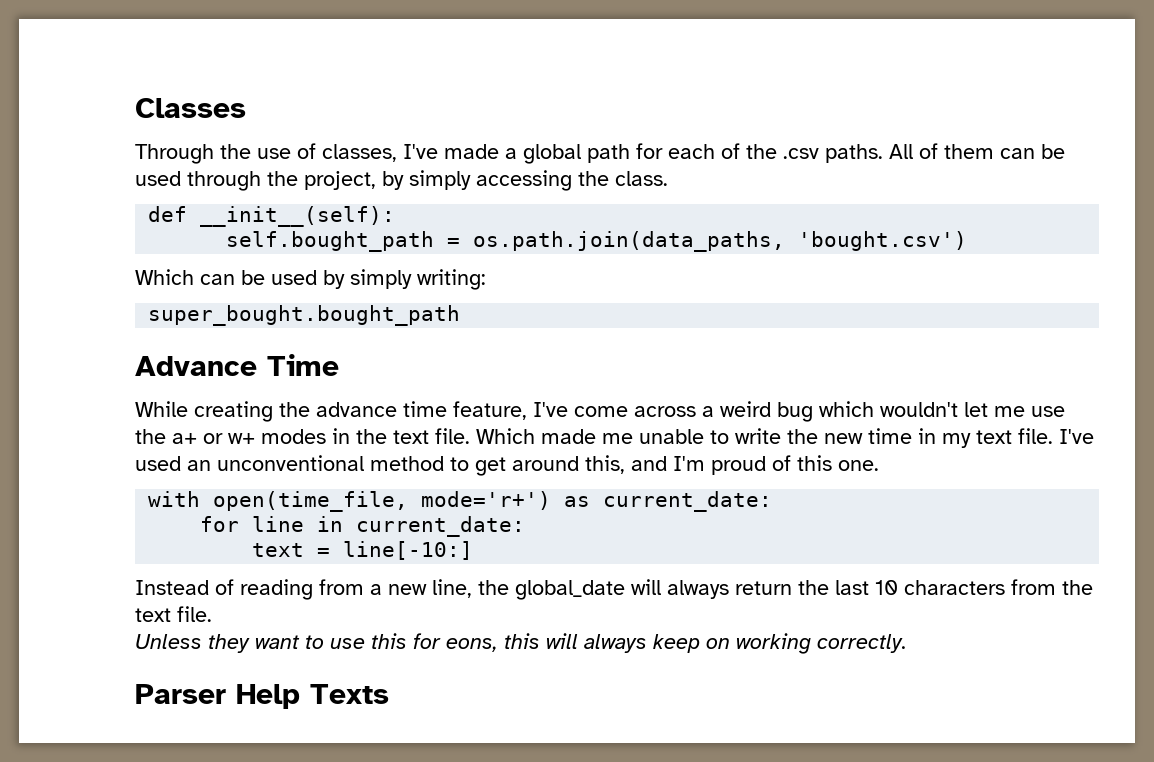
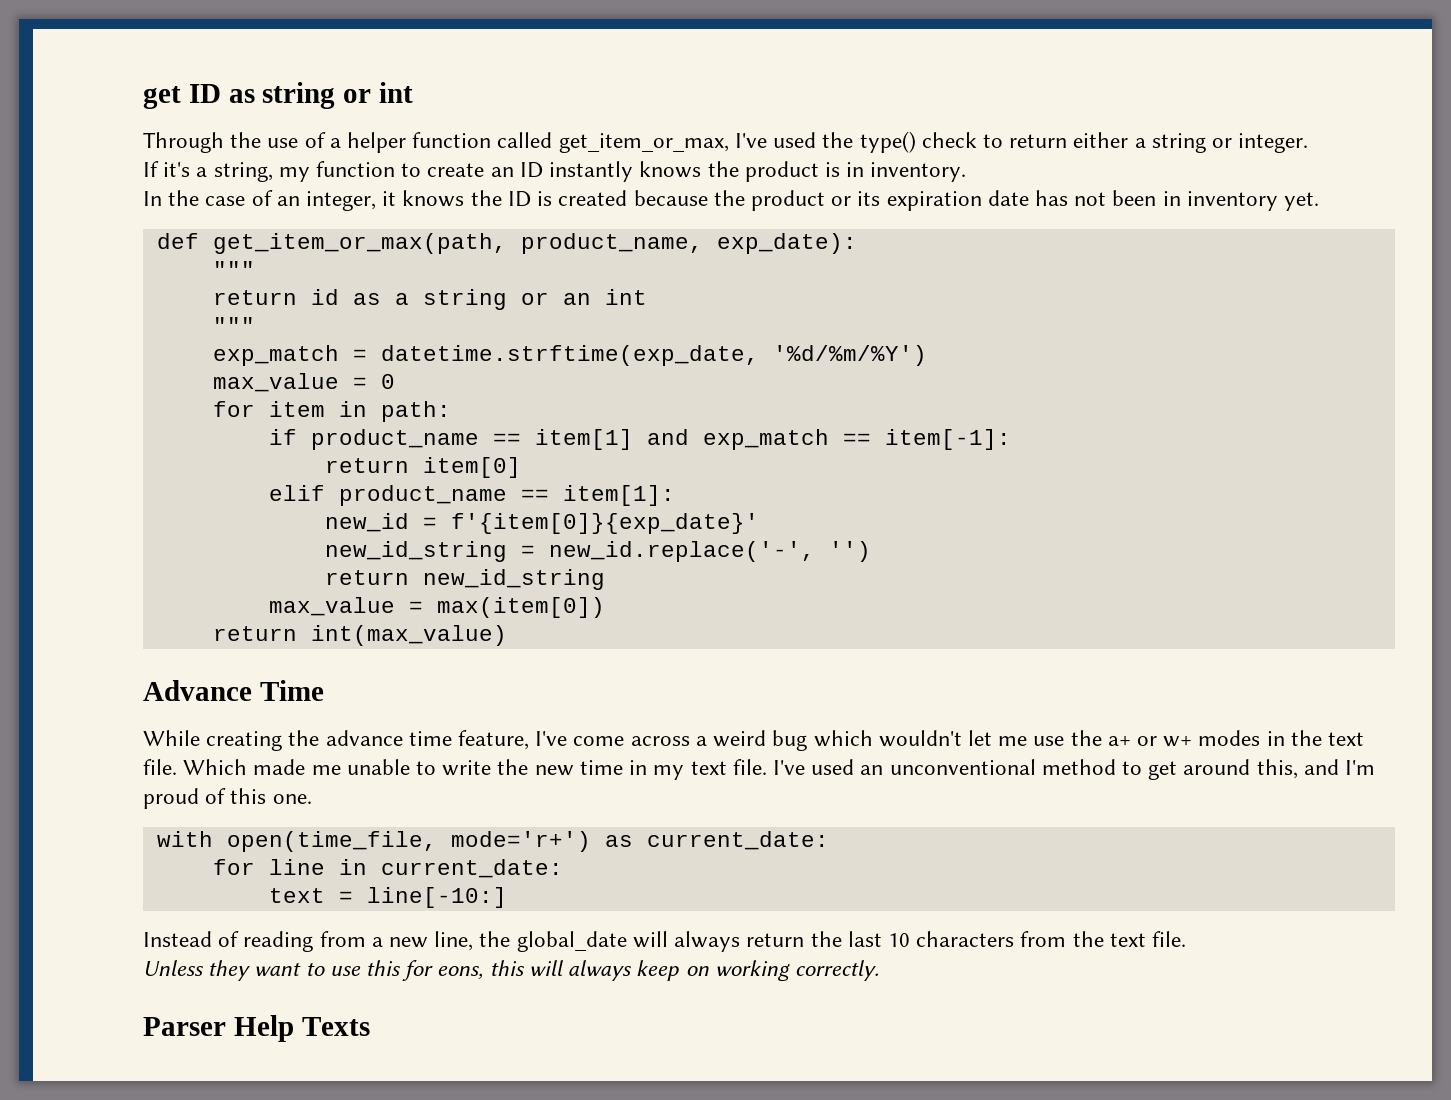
- Classes
- Through the use of classes, I've made a global path for each of the .csv paths. All of them can be used through the project, by simply accessing the class.
- def __init__(self):
- self.bought_path = os.path.join(data_paths, 'bought.csv')
- Which can be used by simply writing:
- super_bought.bought_path
+ get ID as string or int
+ Through the use of a helper function called get_item_or_max, I've used the type() check to return either a string or integer.
+ If it's a string, my function to create an ID instantly knows the product is in inventory.
+ In the case of an integer, it knows the ID is created because the product or its expiration date has not been in inventory yet.
+ def get_item_or_max(path, product_name, exp_date):
+ """
+ return id as a string or an int
+ """
+ exp_match = datetime.strftime(exp_date, '%d/%m/%Y')
+ max_value = 0
+ for item in path:
+ if product_name == item[1] and exp_match == item[-1]:
+ return item[0]
+ elif product_name == item[1]:
+ new_id = f'{item[0]}{exp_date}'
+ new_id_string = new_id.replace('-', '')
+ return new_id_string
+ max_value = max(item[0])
+ return int(max_value)

